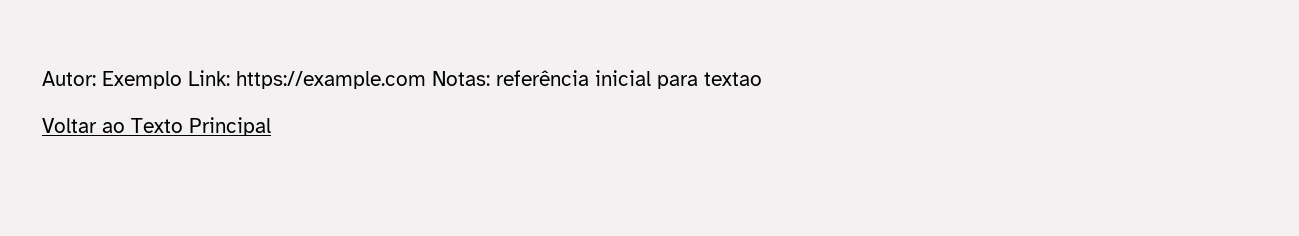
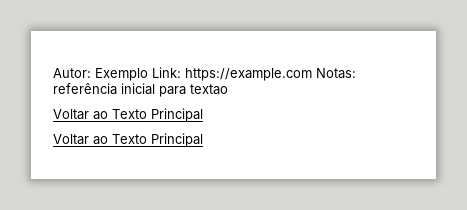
  Autor: Exemplo Link: https://example.com Notas: referência inicial para textao
+ Voltar ao Texto Principal

